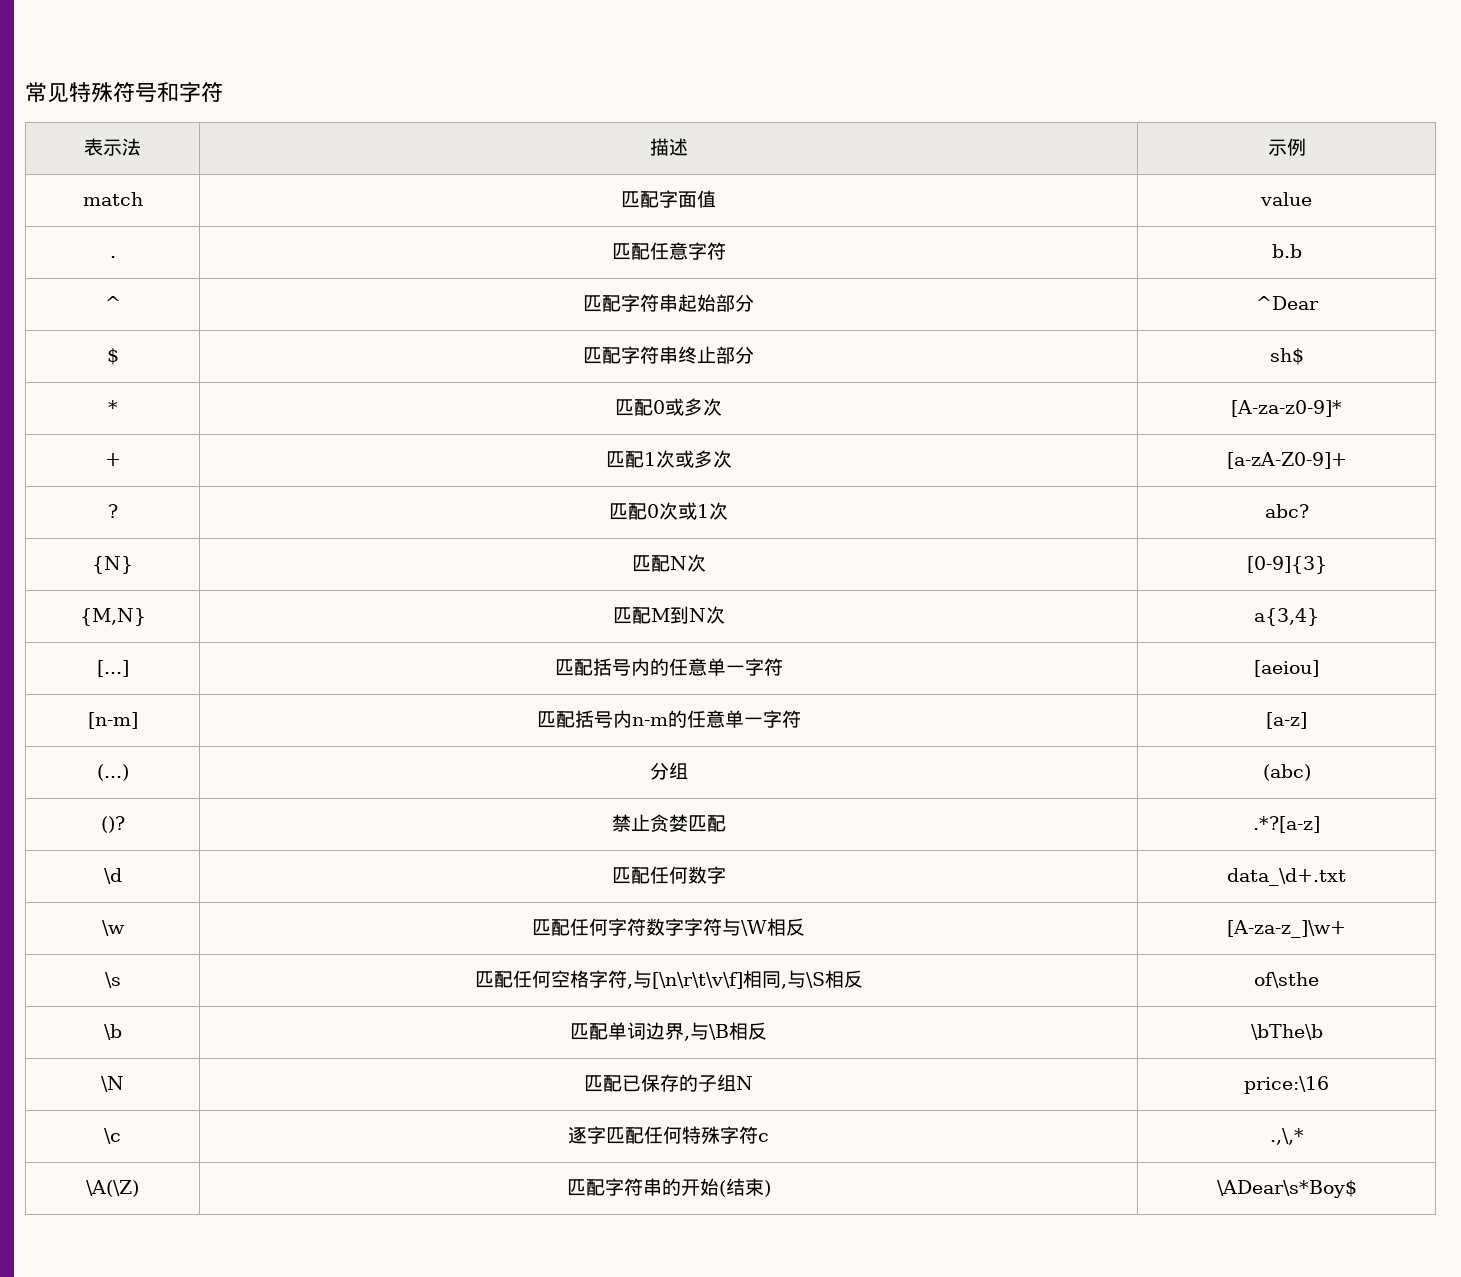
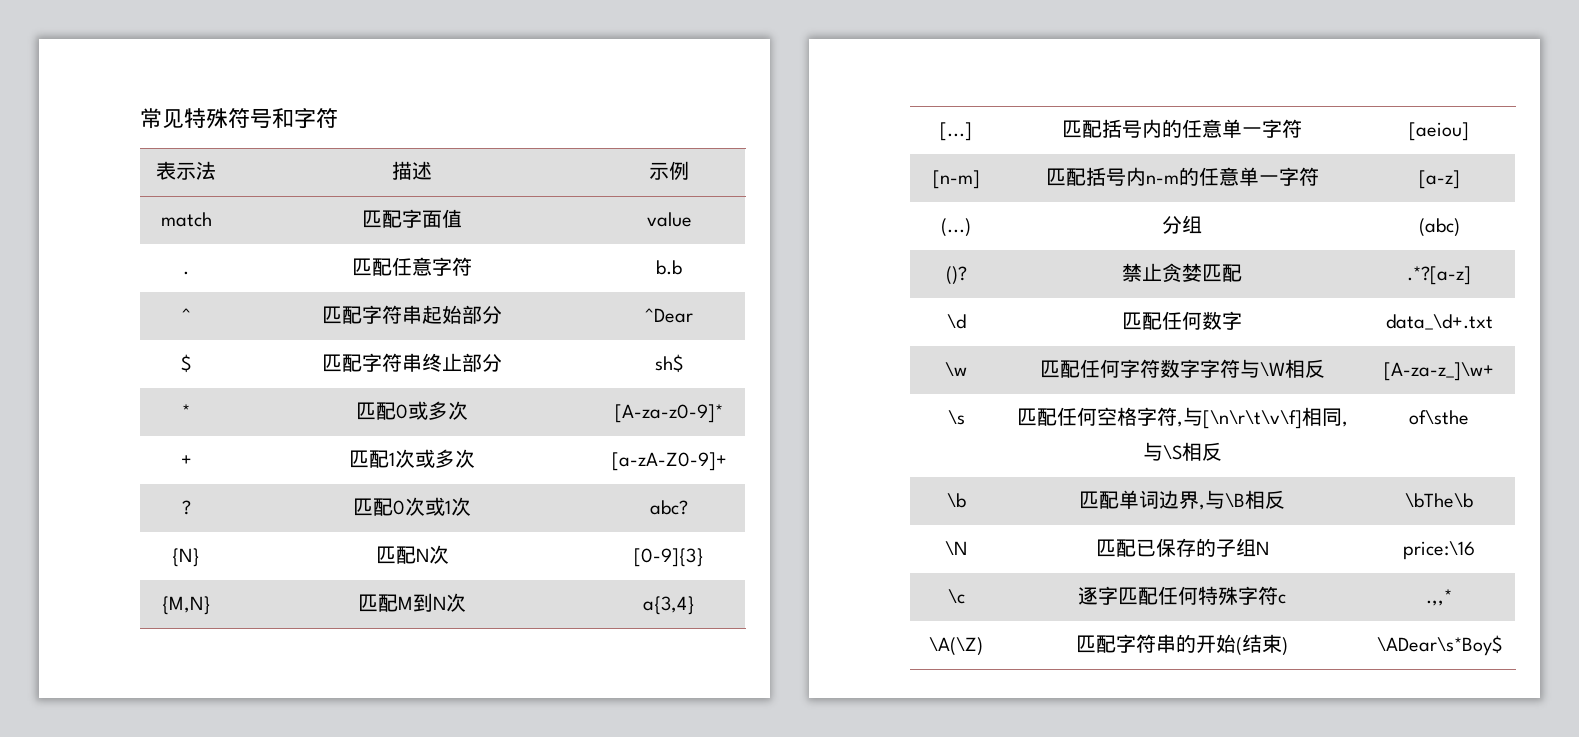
- \c | 逐字匹配任何特殊字符c | .,\,*
+ \c | 逐字匹配任何特殊字符c | .,,*

